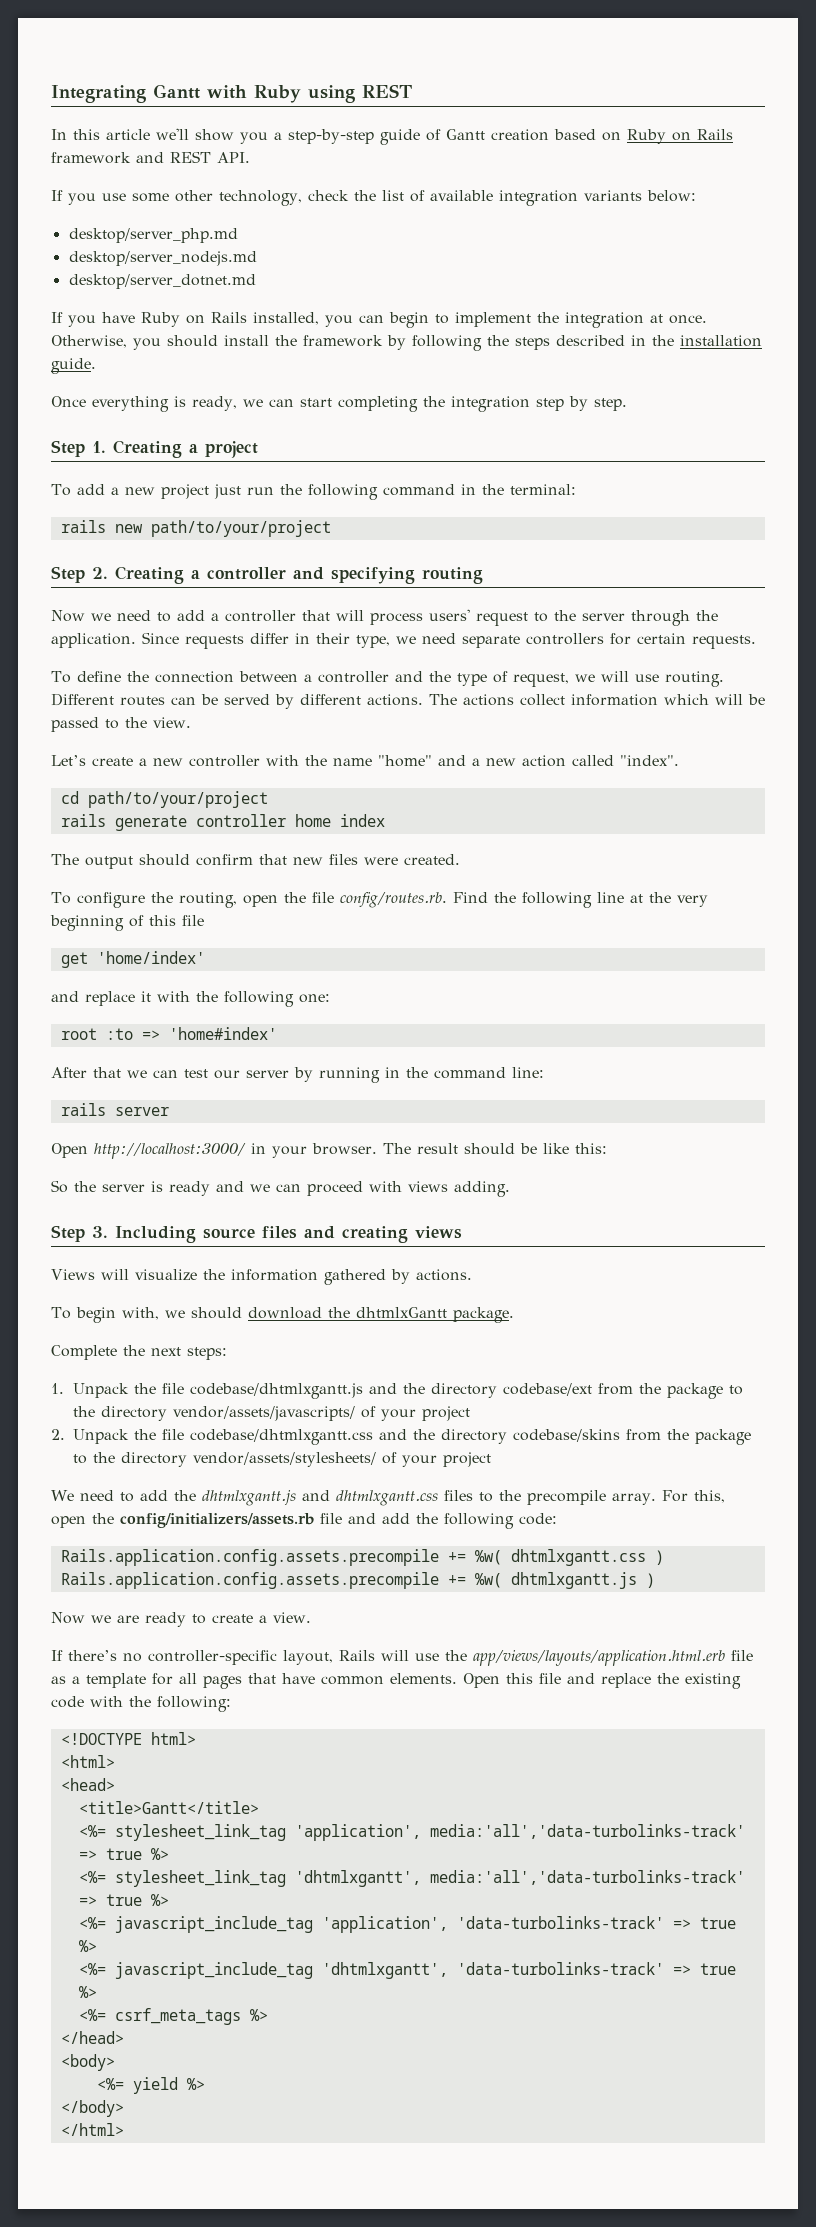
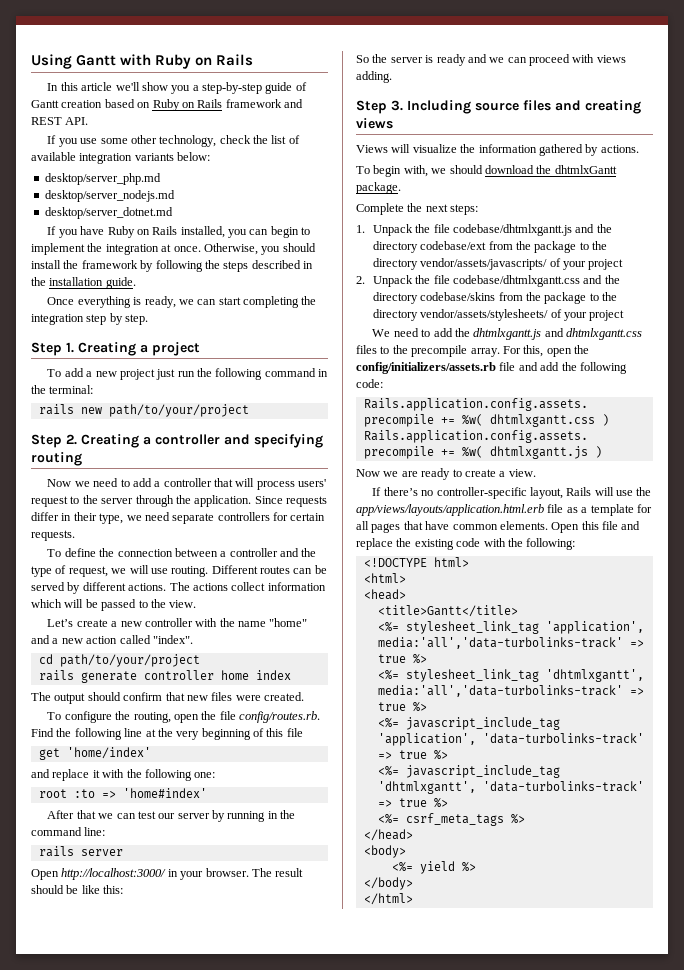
- Integrating Gantt with Ruby using REST
+ Using Gantt with Ruby on Rails

